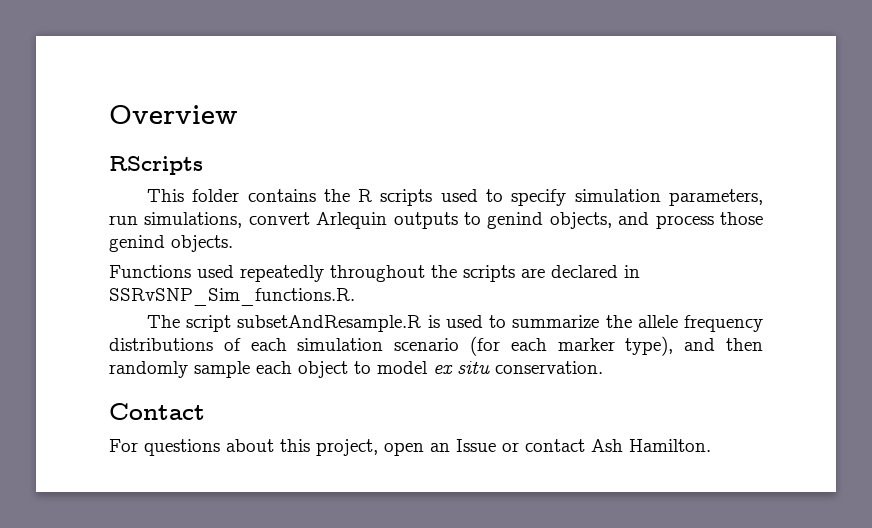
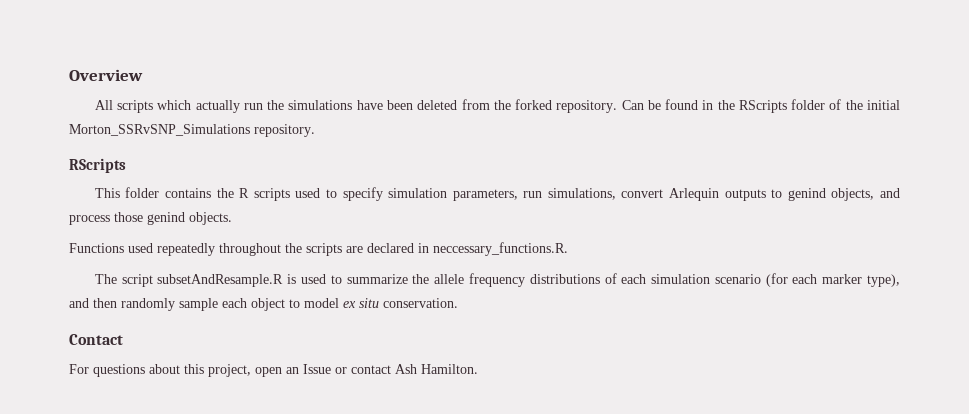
+ All scripts which actually run the simulations have been deleted from the forked repository. Can be found in the RScripts folder of the initial Morton_SSRvSNP_Simulations repository.
- Functions used repeatedly throughout the scripts are declared in SSRvSNP_Sim_functions.R.
+ Functions used repeatedly throughout the scripts are declared in neccessary_functions.R.

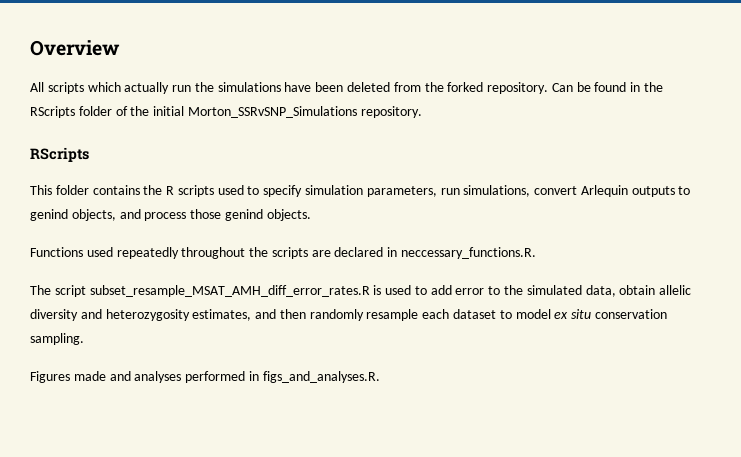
- The script subsetAndResample.R is used to summarize the allele frequency distributions of each simulation scenario (for each marker type), and then randomly sample each object to model ex situ conservation.
- Contact
- For questions about this project, open an Issue or contact Ash Hamilton.
+ The script subset_resample_MSAT_AMH_diff_error_rates.R is used to add error to the simulated data, obtain allelic diversity and heterozygosity estimates, and then randomly resample each dataset to model ex situ conservation sampling.
+ Figures made and analyses performed in figs_and_analyses.R.

